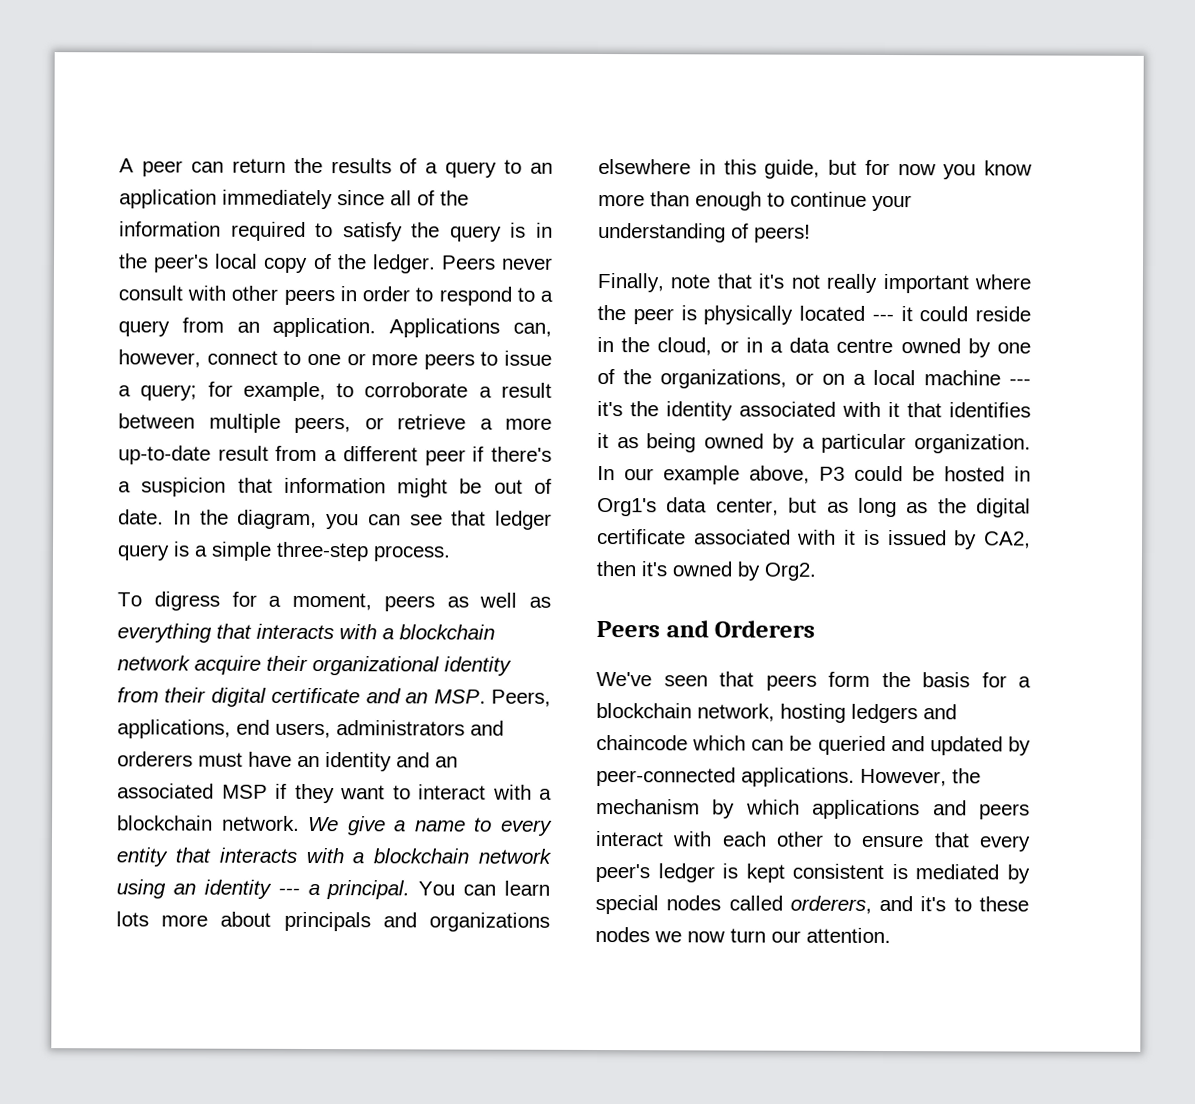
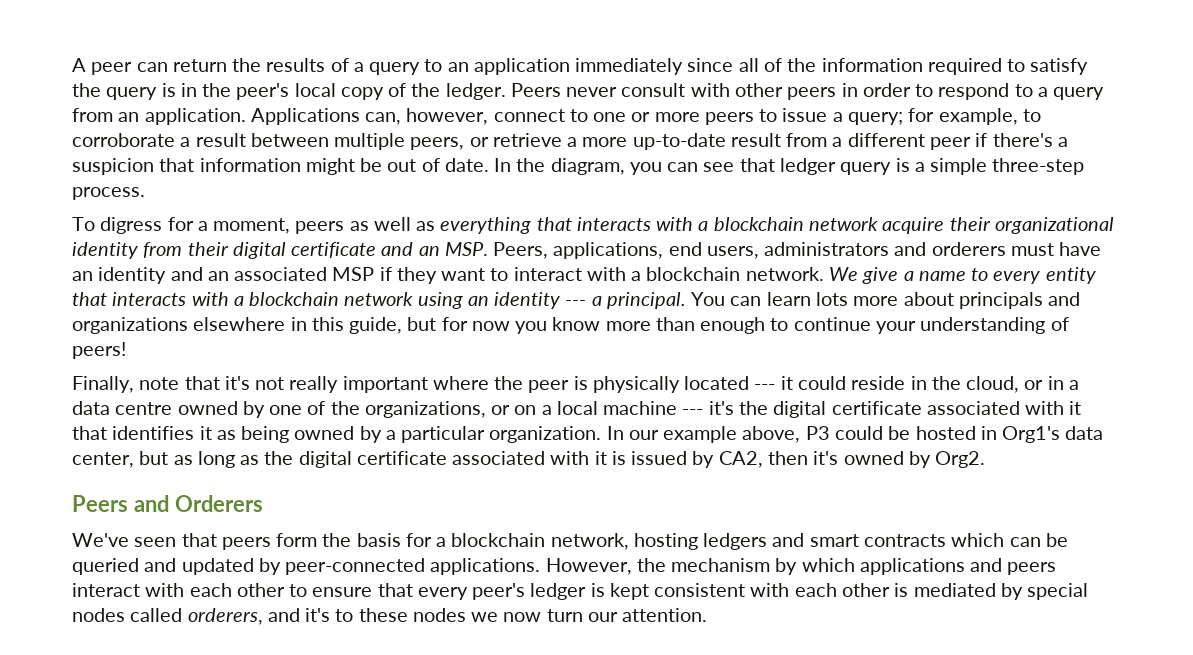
- Finally, note that it's not really important where the peer is physically located --- it could reside in the cloud, or in a data centre owned by one of the organizations, or on a local machine --- it's the identity associated with it that identifies it as being owned by a particular organization.
+ Finally, note that it's not really important where the peer is physically located --- it could reside in the cloud, or in a data centre owned by one of the organizations, or on a local machine --- it's the digital certificate associated with it that identifies it as being owned by a particular organization.
- We've seen that peers form the basis for a blockchain network, hosting ledgers and chaincode which can be queried and updated by peer-connected applications.
+ We've seen that peers form the basis for a blockchain network, hosting ledgers and smart contracts which can be queried and updated by peer-connected applications.
- However, the mechanism by which applications and peers interact with each other to ensure that every peer's ledger is kept consistent is mediated by special nodes called orderers, and it's to these nodes we now turn our attention.
+ However, the mechanism by which applications and peers interact with each other to ensure that every peer's ledger is kept consistent with each other is mediated by special nodes called orderers, and it's to these nodes we now turn our attention.

